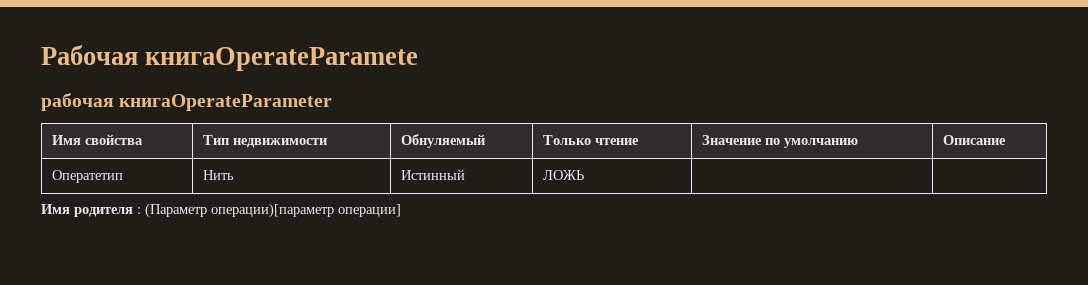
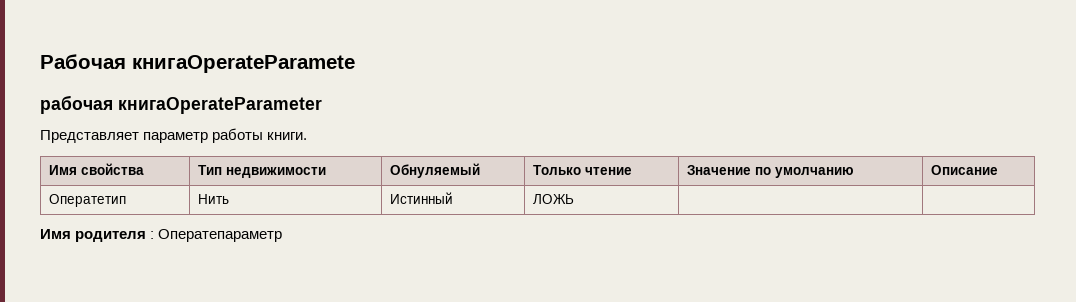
+ Представляет параметр работы книги.
- Имя родителя : (Параметр операции)[параметр операции]
+ Имя родителя : Оператепараметр

